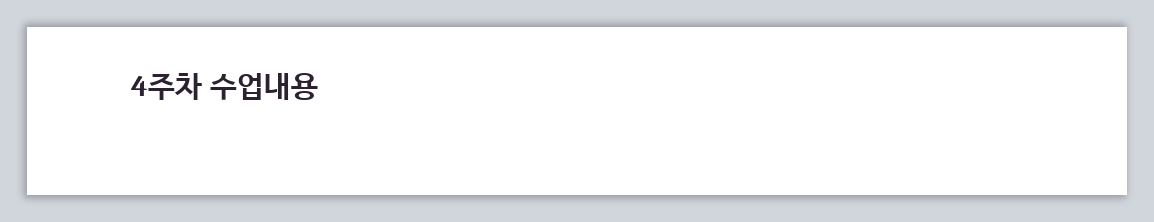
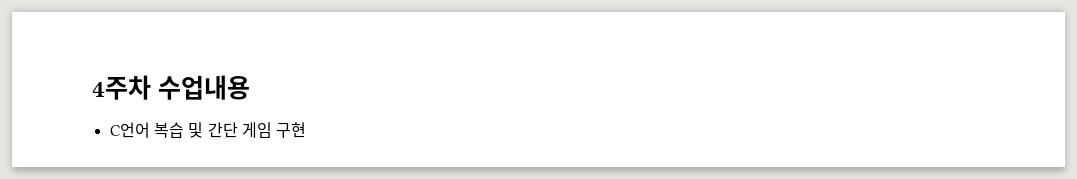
+ C언어 복습 및 간단 게임 구현

